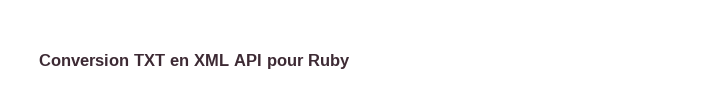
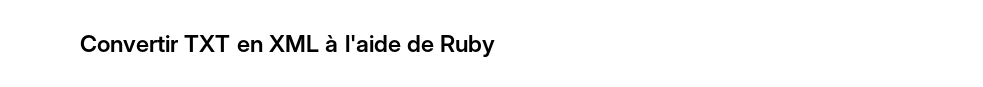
- Conversion TXT en XML API pour Ruby
+ Convertir TXT en XML à l'aide de Ruby

